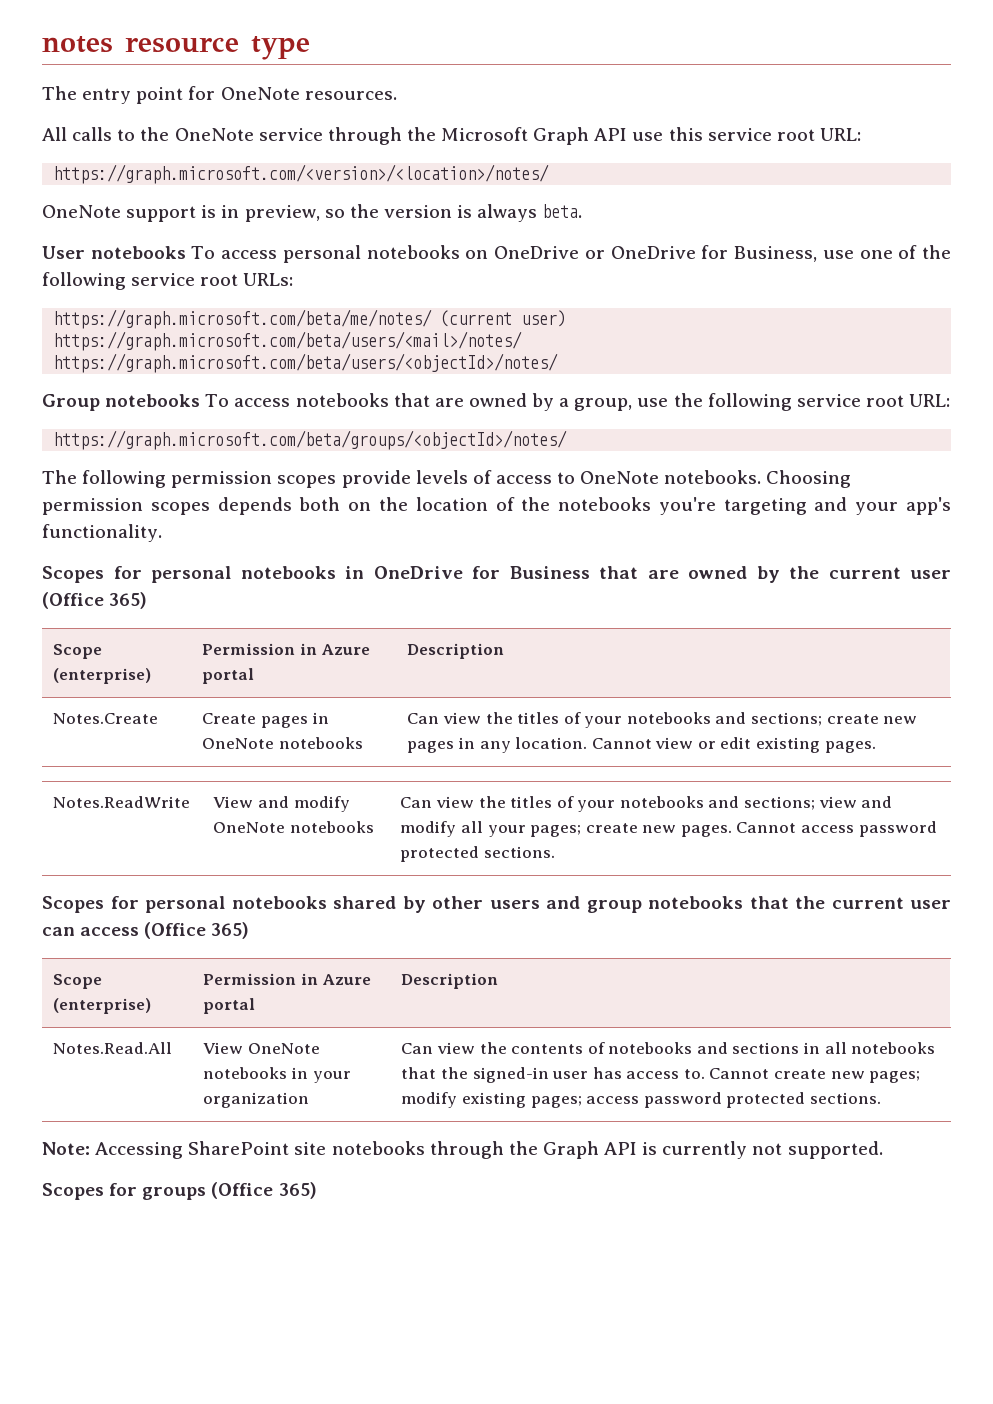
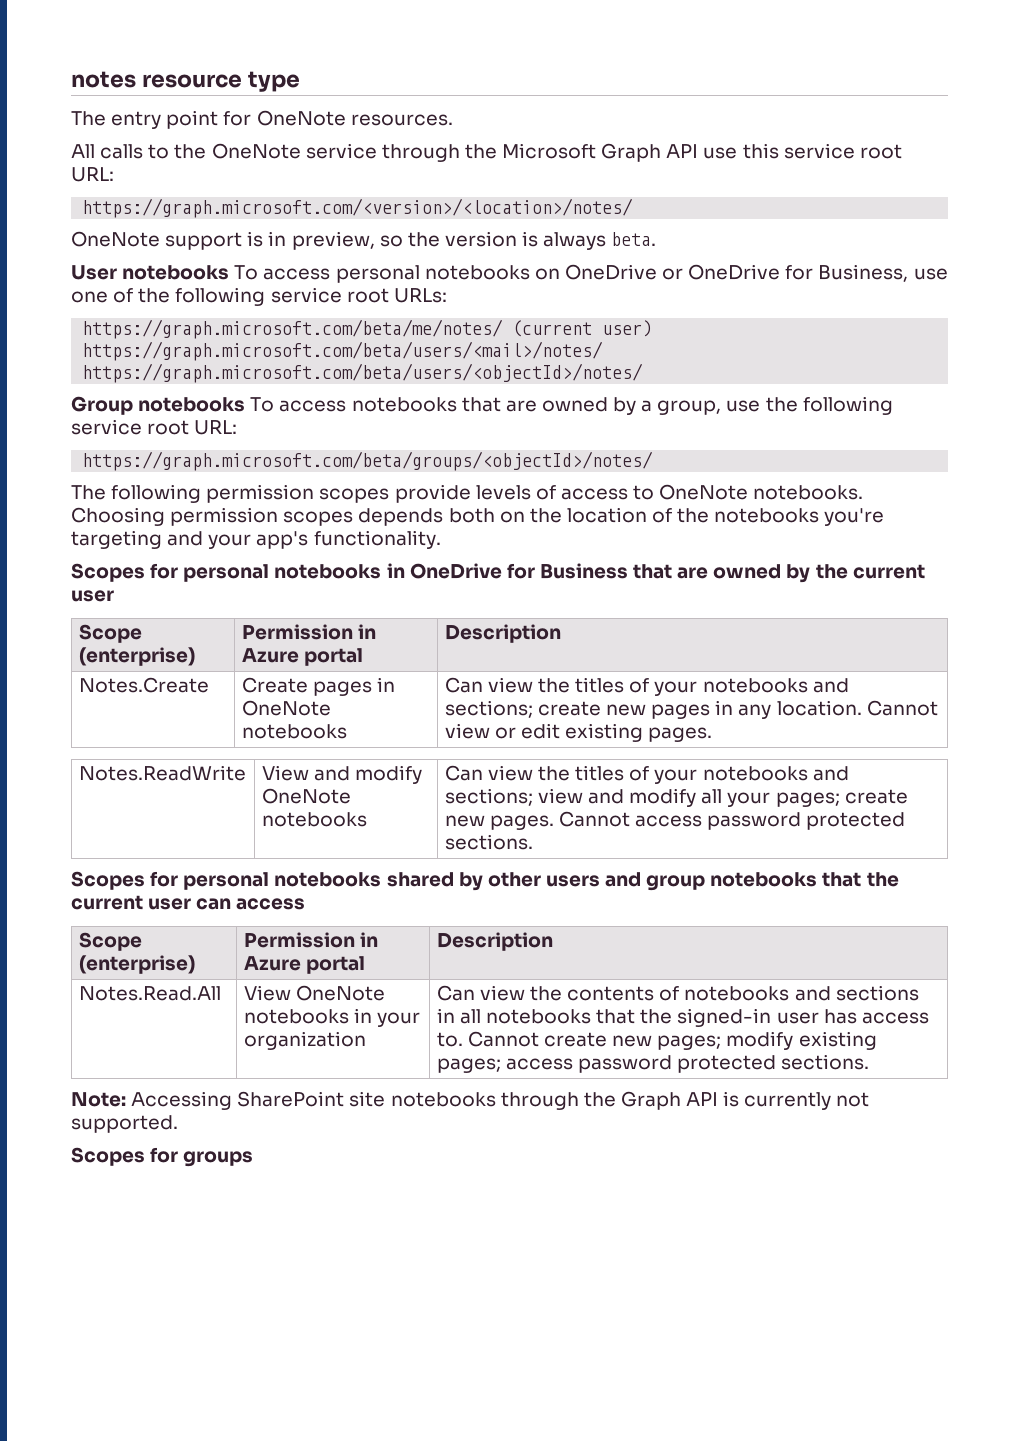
- Scopes for personal notebooks in OneDrive for Business that are owned by the current user (Office 365)
+ Scopes for personal notebooks in OneDrive for Business that are owned by the current user
- Scopes for personal notebooks shared by other users and group notebooks that the current user can access (Office 365)
+ Scopes for personal notebooks shared by other users and group notebooks that the current user can access
- Scopes for groups (Office 365)
+ Scopes for groups

